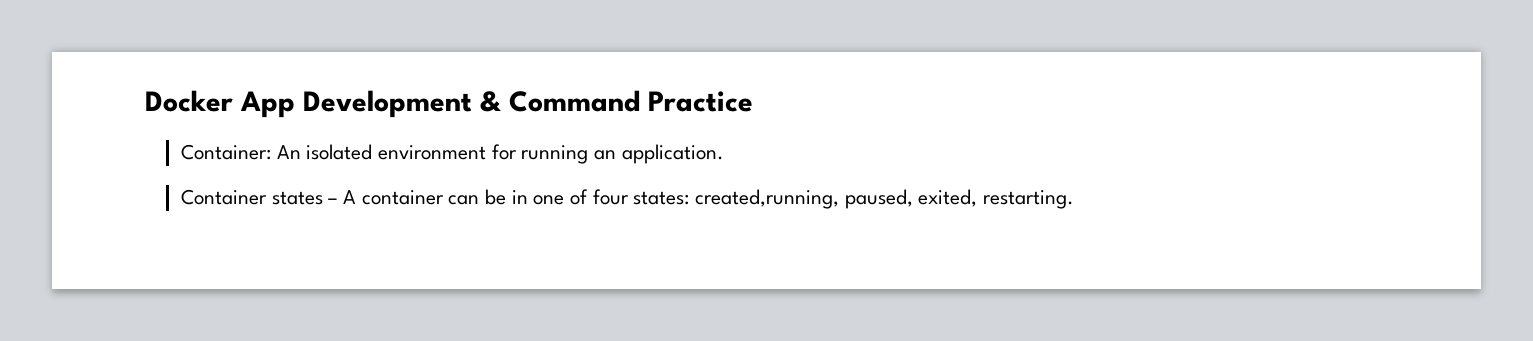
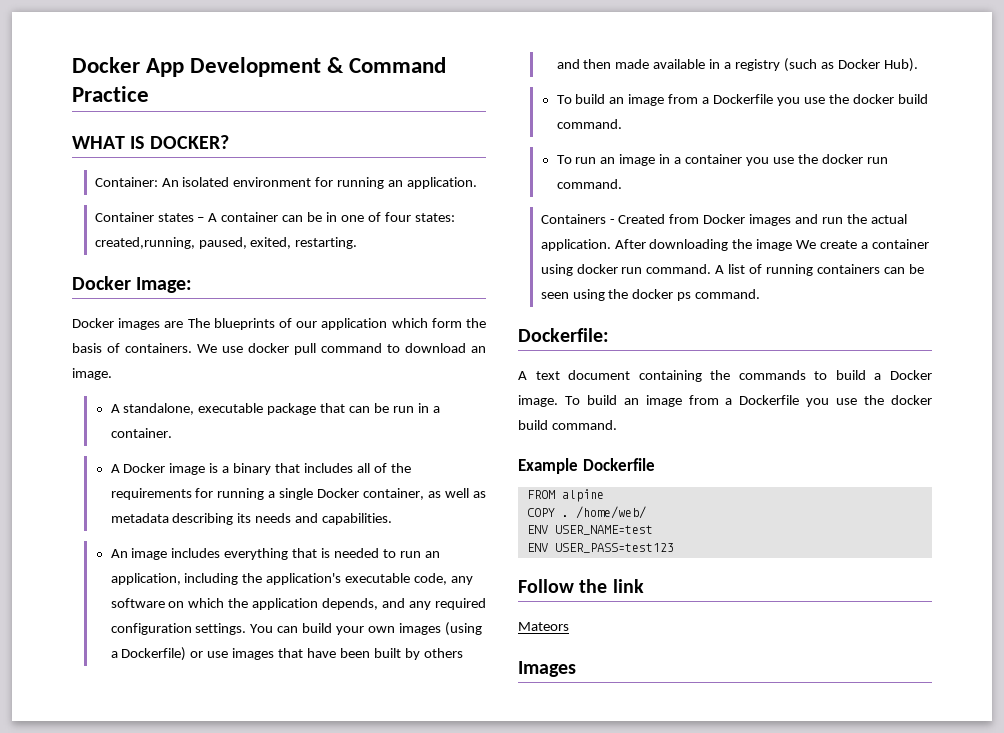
+ WHAT IS DOCKER?
+ Docker Image:
+ Docker images are The blueprints of our application which form the basis of containers. We use docker pull command to download an image.
+ A standalone, executable package that can be run in a container.
+ A Docker image is a binary that includes all of the requirements for running a single Docker container, as well as metadata describing its needs and capabilities.
+ An image includes everything that is needed to run an application, including the application's executable code, any software on which the application depends, and any required configuration settings. You can build your own images (using a Dockerfile) or use images that have been built by others and then made available in a registry (such as Docker Hub).
+ To build an image from a Dockerfile you use the docker build command.
+ To run an image in a container you use the docker run command.
+ Containers - Created from Docker images and run the actual application. After downloading the image We create a container using docker run command. A list of running containers can be seen using the docker ps command.
+ Dockerfile:
+ A text document containing the commands to build a Docker image. To build an image from a Dockerfile you use the docker build command.
+ Example Dockerfile
+ FROM alpine
+ COPY . /home/web/
+ ENV USER_NAME=test
+ ENV USER_PASS=test123
+ Follow the link
+ Mateors
+ Images

